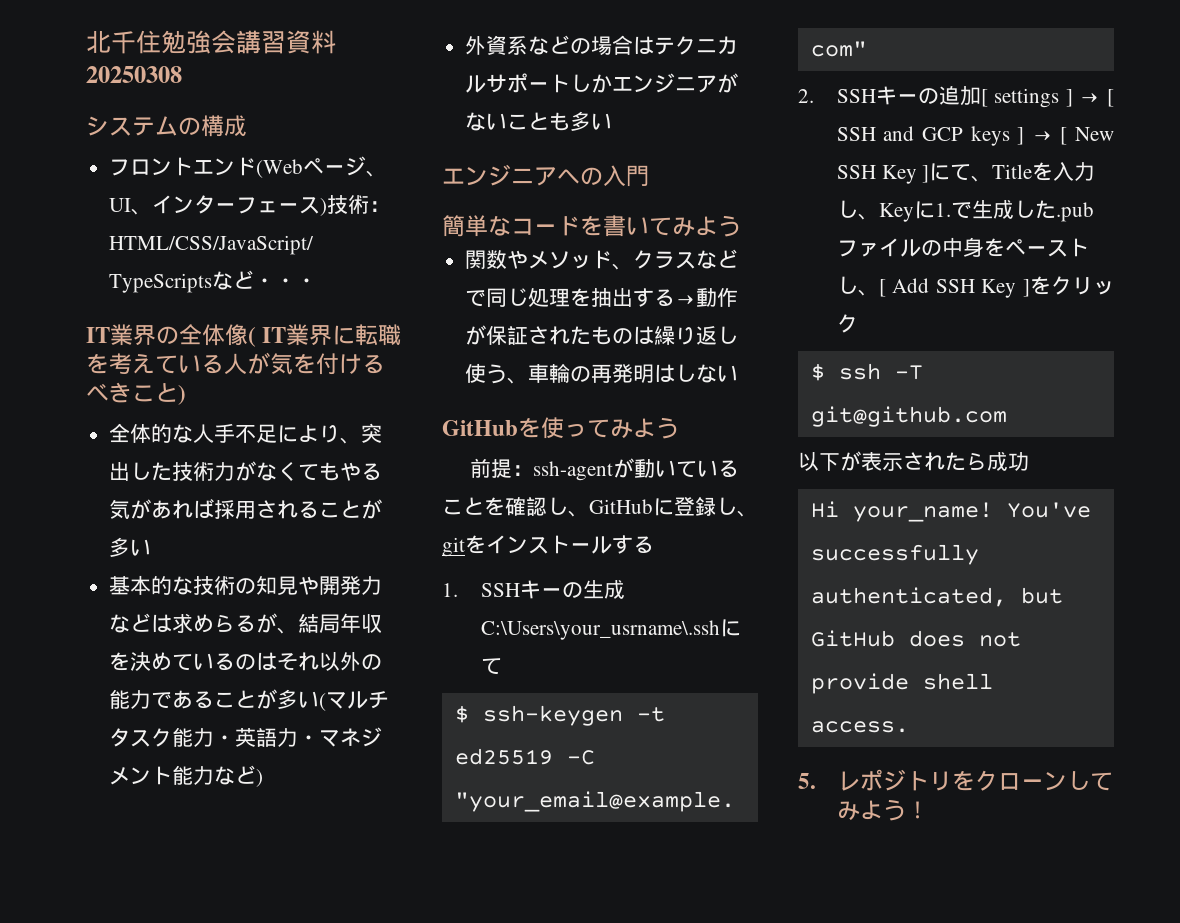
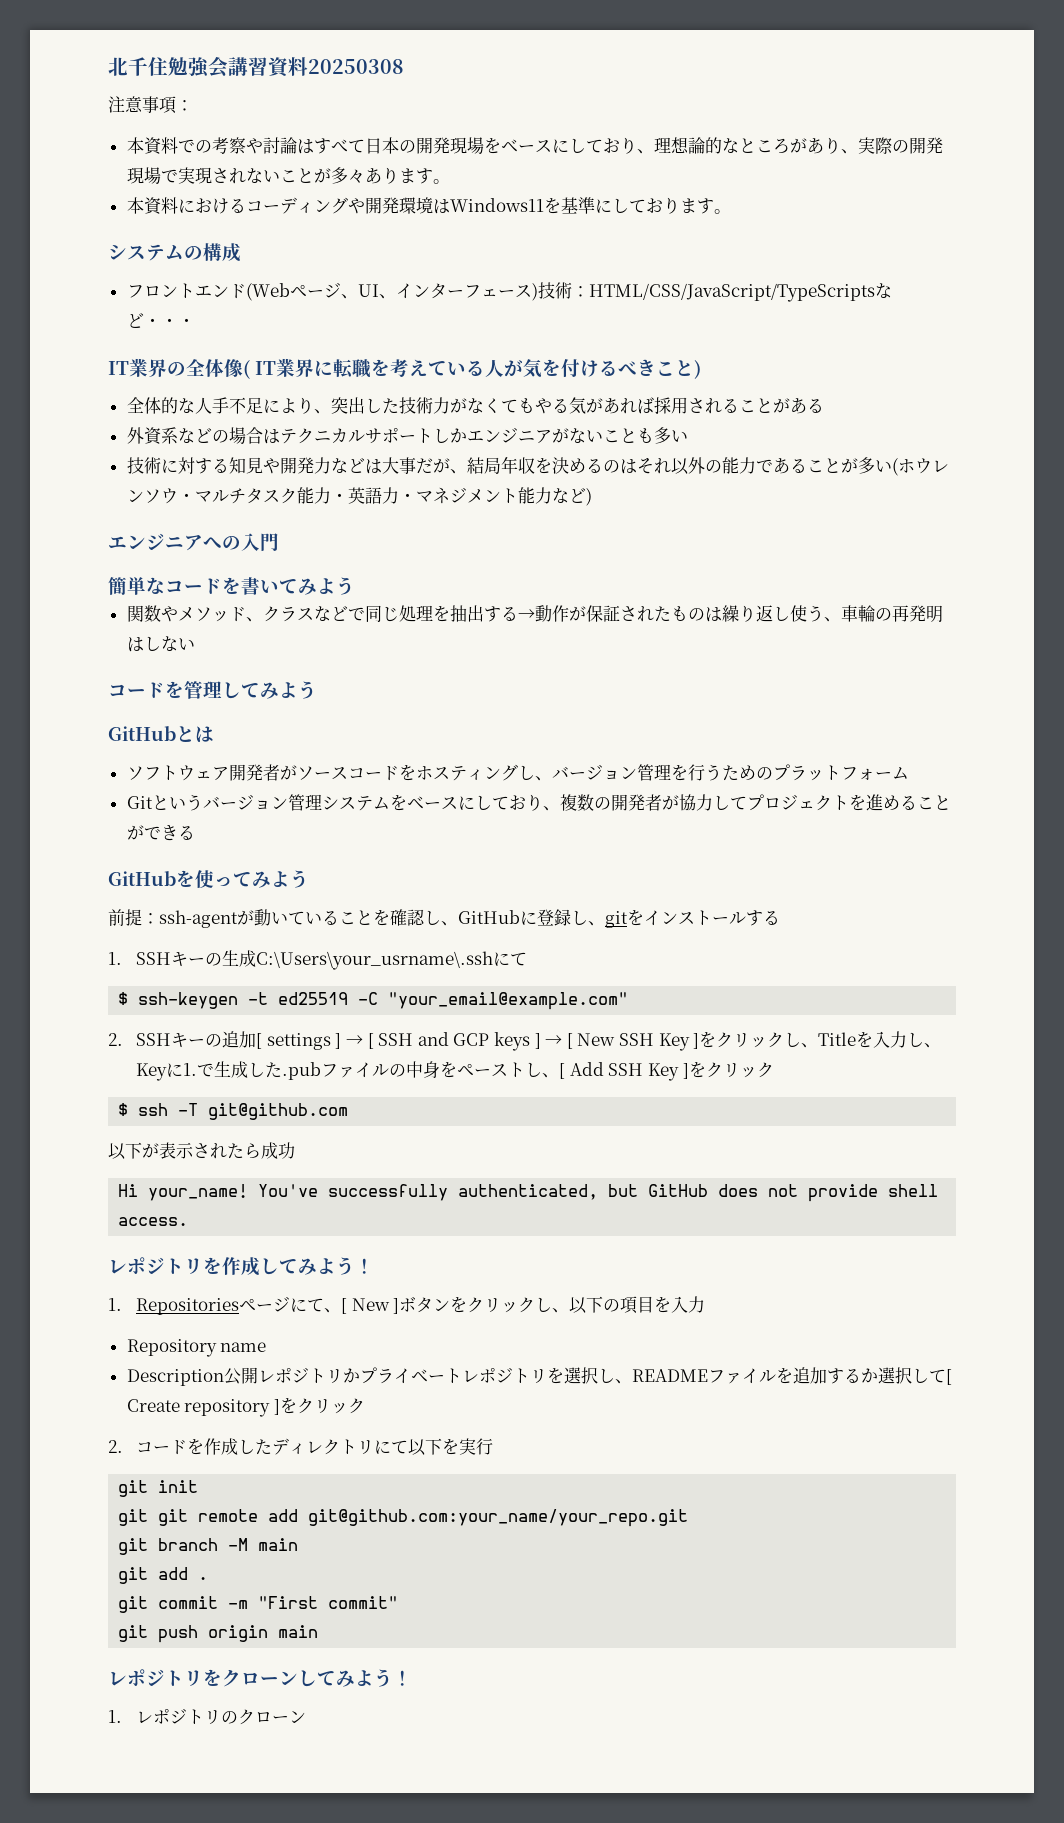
+ 注意事項：
+ 本資料での考察や討論はすべて日本の開発現場をベースにしており、理想論的なところがあり、実際の開発現場で実現されないことが多々あります。
+ 本資料におけるコーディングや開発環境はWindows11を基準にしております。
- 全体的な人手不足により、突出した技術力がなくてもやる気があれば採用されることが多い
- 基本的な技術の知見や開発力などは求めらるが、結局年収を決めているのはそれ以外の能力であることが多い(マルチタスク能力・英語力・マネジメント能力など)
+ 全体的な人手不足により、突出した技術力がなくてもやる気があれば採用されることがある
+ 技術に対する知見や開発力などは大事だが、結局年収を決めるのはそれ以外の能力であることが多い(ホウレンソウ・マルチタスク能力・英語力・マネジメント能力など)
+ コードを管理してみよう
+ GitHubとは
+ ソフトウェア開発者がソースコードをホスティングし、バージョン管理を行うためのプラットフォーム
+ Gitというバージョン管理システムをベースにしており、複数の開発者が協力してプロジェクトを進めることができる
- 2. SSHキーの追加[ settings ] → [ SSH and GCP keys ] → [ New SSH Key ]にて、Titleを入力し、Keyに1.で生成した.pubファイルの中身をペーストし、[ Add SSH Key ]をクリック
+ 2. SSHキーの追加[ settings ] → [ SSH and GCP keys ] → [ New SSH Key ]をクリックし、Titleを入力し、Keyに1.で生成した.pubファイルの中身をペーストし、[ Add SSH Key ]をクリック
- 5.レポジトリをクローンしてみよう！
+ レポジトリを作成してみよう！
+ 1. Repositoriesページにて、[ New ]ボタンをクリックし、以下の項目を入力
+ Repository name
+ Description公開レポジトリかプライベートレポジトリを選択し、READMEファイルを追加するか選択して[ Create repository ]をクリック
+ 2.コードを作成したディレクトリにて以下を実行
+ git init
+ git git remote add git@github.com:your_name/your_repo.git
+ git branch -M main
+ git add .
+ git commit -m "First commit"
+ git push origin main
+ レポジトリをクローンしてみよう！
+ 1.レポジトリのクローン

